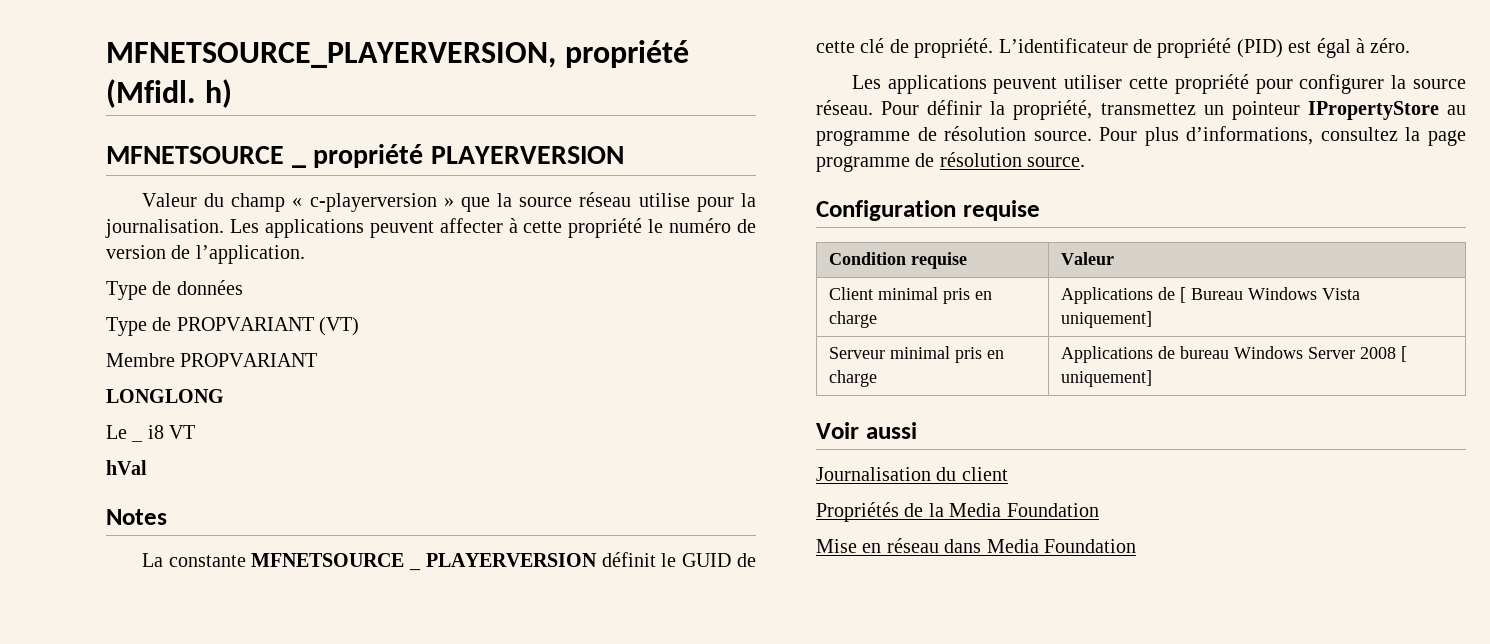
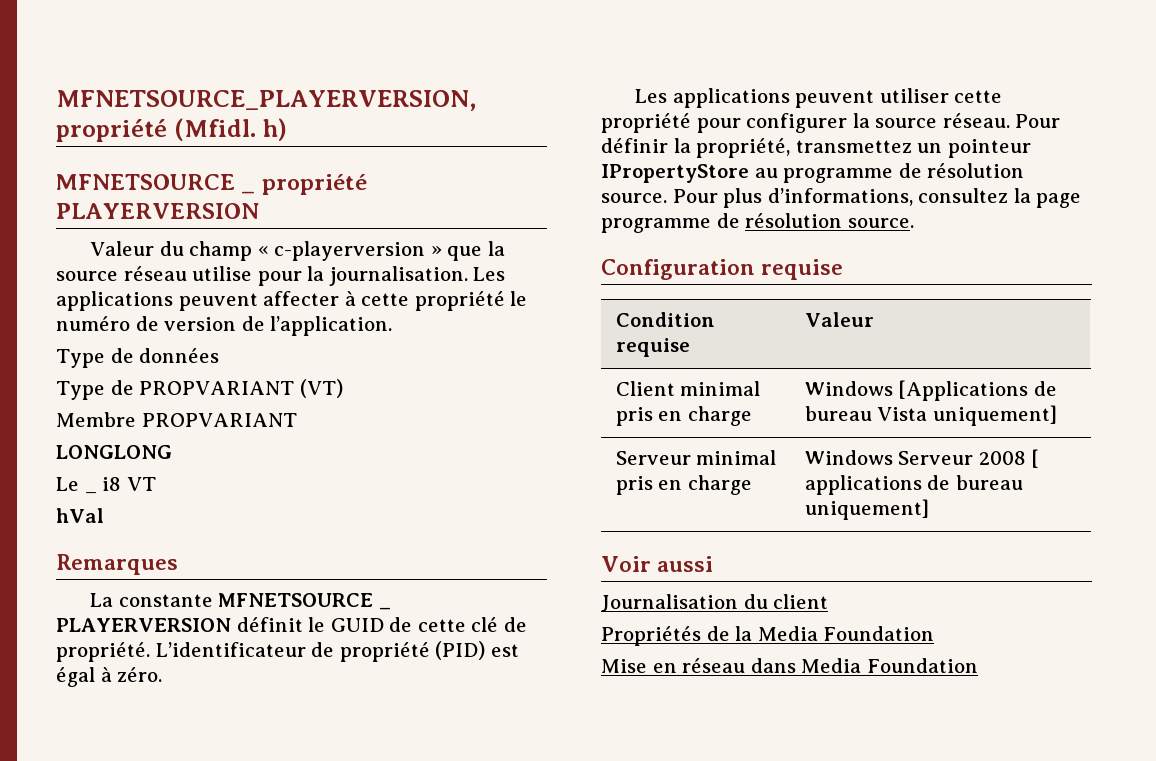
- Notes
+ Remarques
- Client minimal pris en charge | Applications de [ Bureau Windows Vista uniquement]
+ Client minimal pris en charge | Windows [Applications de bureau Vista uniquement]
- Serveur minimal pris en charge | Applications de bureau Windows Server 2008 [ uniquement]
+ Serveur minimal pris en charge | Windows Serveur 2008 [ applications de bureau uniquement]

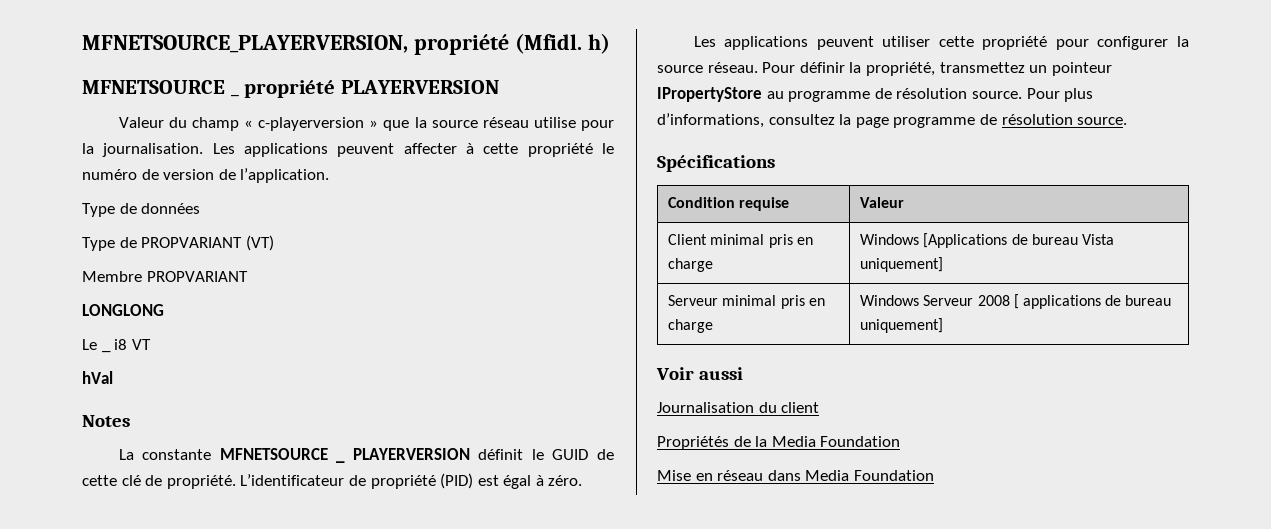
- Remarques
+ Notes
- Configuration requise
+ Spécifications

